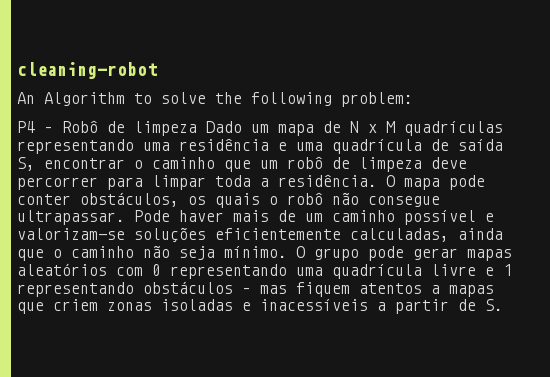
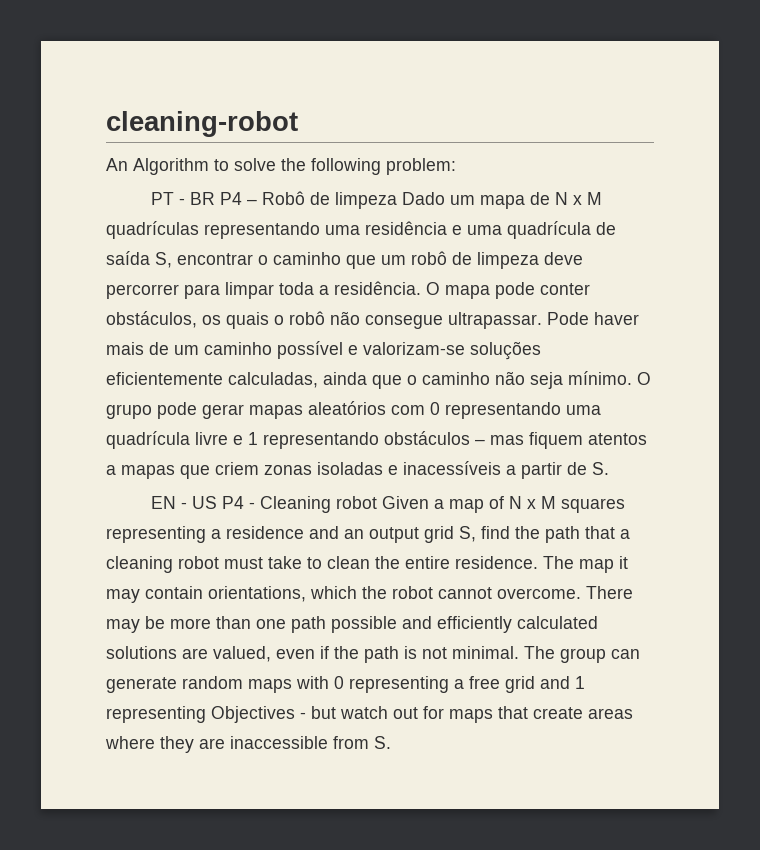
- P4 – Robô de limpeza Dado um mapa de N x M quadrículas representando uma residência e uma quadrícula de saída S, encontrar o caminho que um robô de limpeza deve percorrer para limpar toda a residência.
+ PT - BR P4 – Robô de limpeza Dado um mapa de N x M quadrículas representando uma residência e uma quadrícula de saída S, encontrar o caminho que um robô de limpeza deve percorrer para limpar toda a residência.
+ EN - US P4 - Cleaning robot Given a map of N x M squares representing a residence and an output grid S, find the path that a cleaning robot must take to clean the entire residence. The map it may contain orientations, which the robot cannot overcome. There may be more than one path possible and efficiently calculated solutions are valued, even if the path is not minimal. The group can generate random maps with 0 representing a free grid and 1 representing Objectives - but watch out for maps that create areas where they are inaccessible from S.

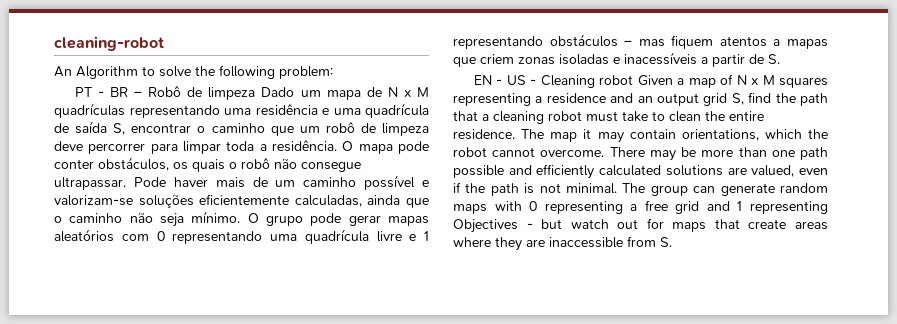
- PT - BR P4 – Robô de limpeza Dado um mapa de N x M quadrículas representando uma residência e uma quadrícula de saída S, encontrar o caminho que um robô de limpeza deve percorrer para limpar toda a residência.
+ PT - BR – Robô de limpeza Dado um mapa de N x M quadrículas representando uma residência e uma quadrícula de saída S, encontrar o caminho que um robô de limpeza deve percorrer para limpar toda a residência.
- EN - US P4 - Cleaning robot Given a map of N x M squares representing a residence and an output grid S, find the path that a cleaning robot must take to clean the entire residence.
+ EN - US - Cleaning robot Given a map of N x M squares representing a residence and an output grid S, find the path that a cleaning robot must take to clean the entire residence.

